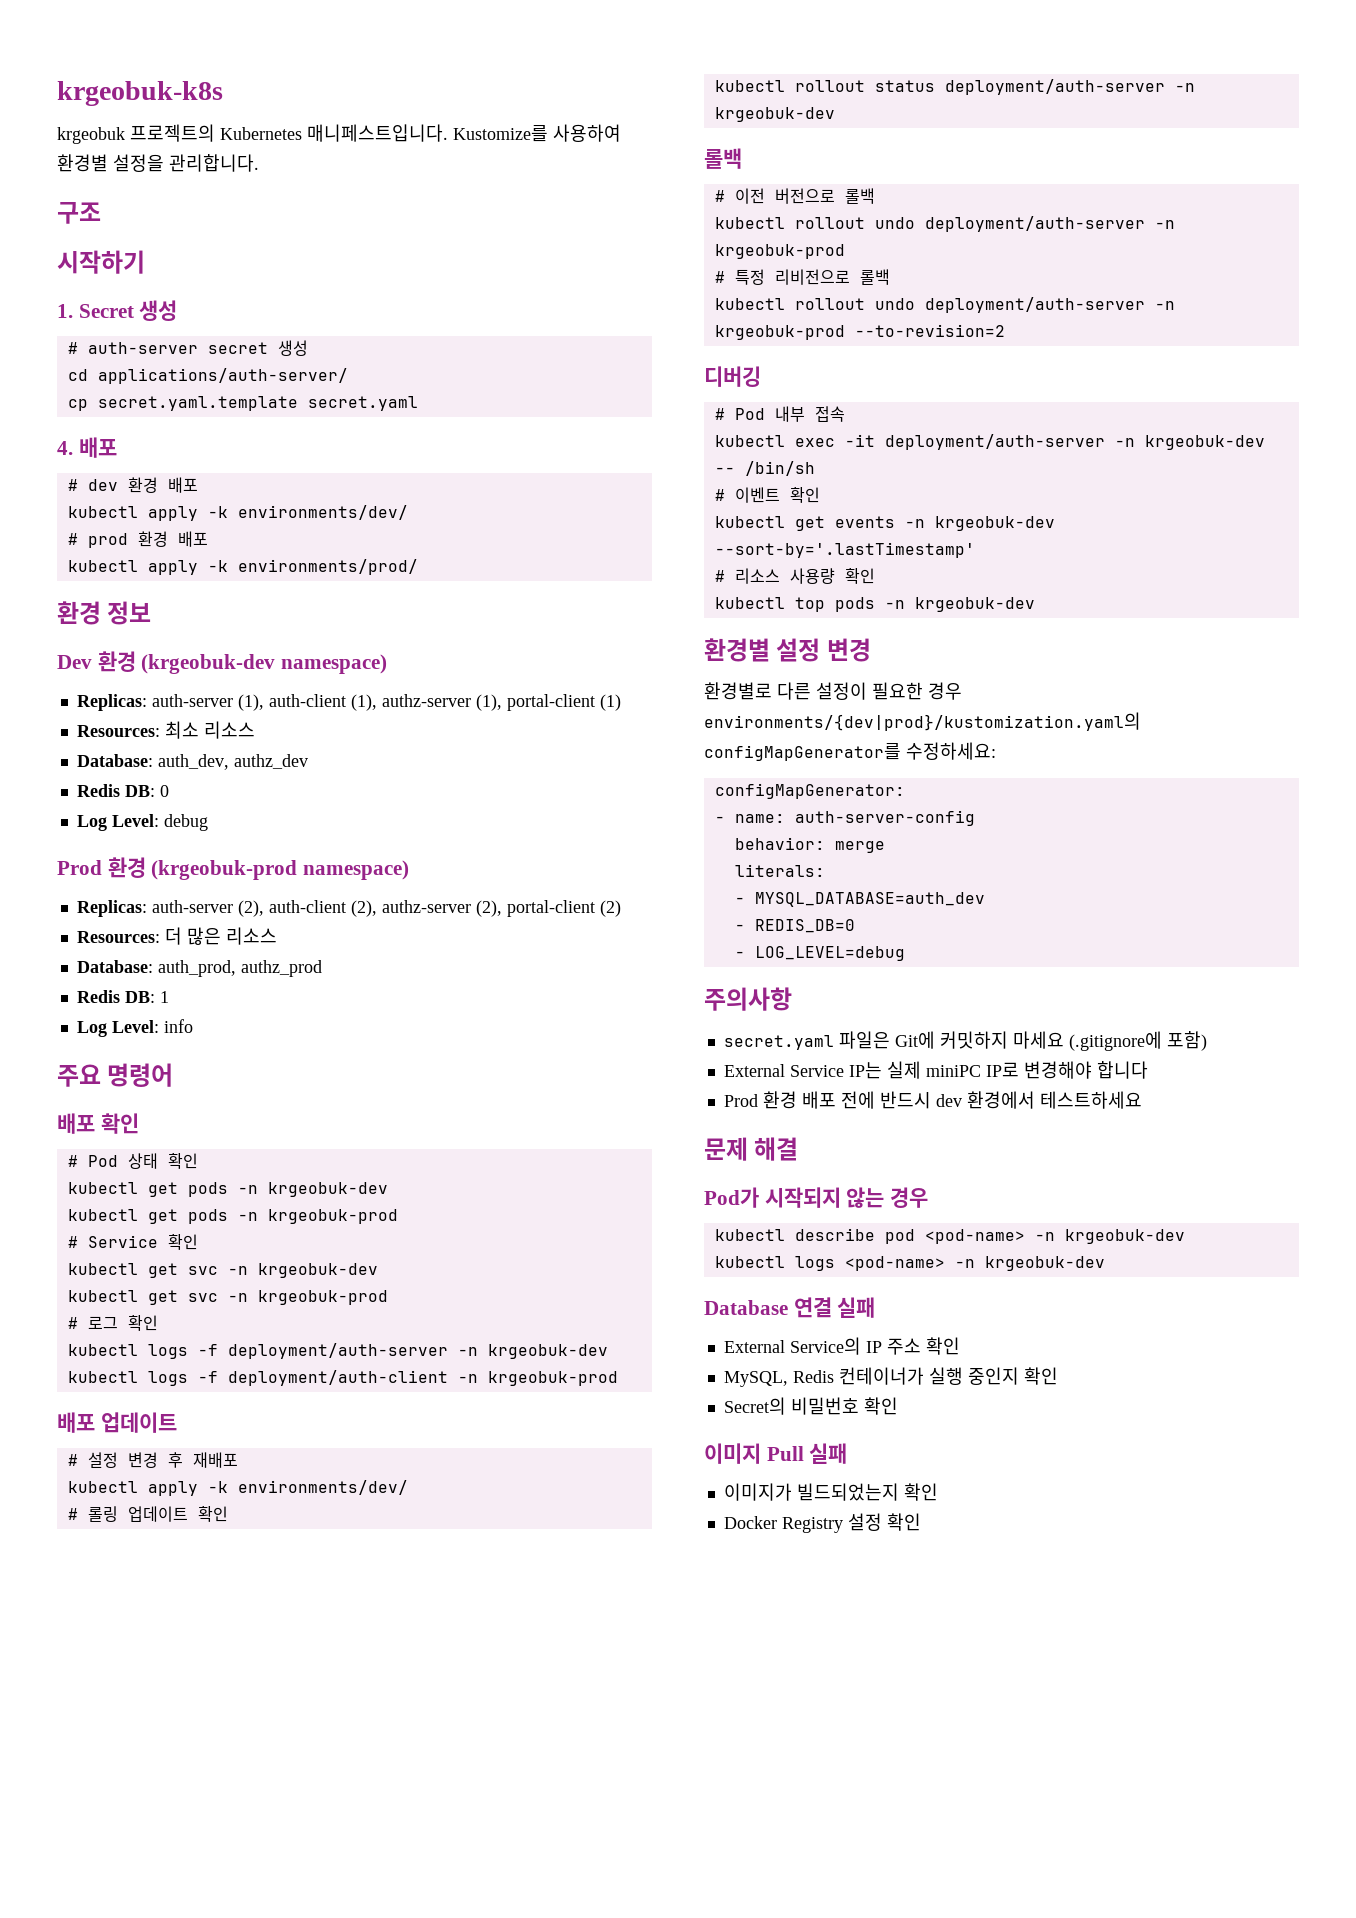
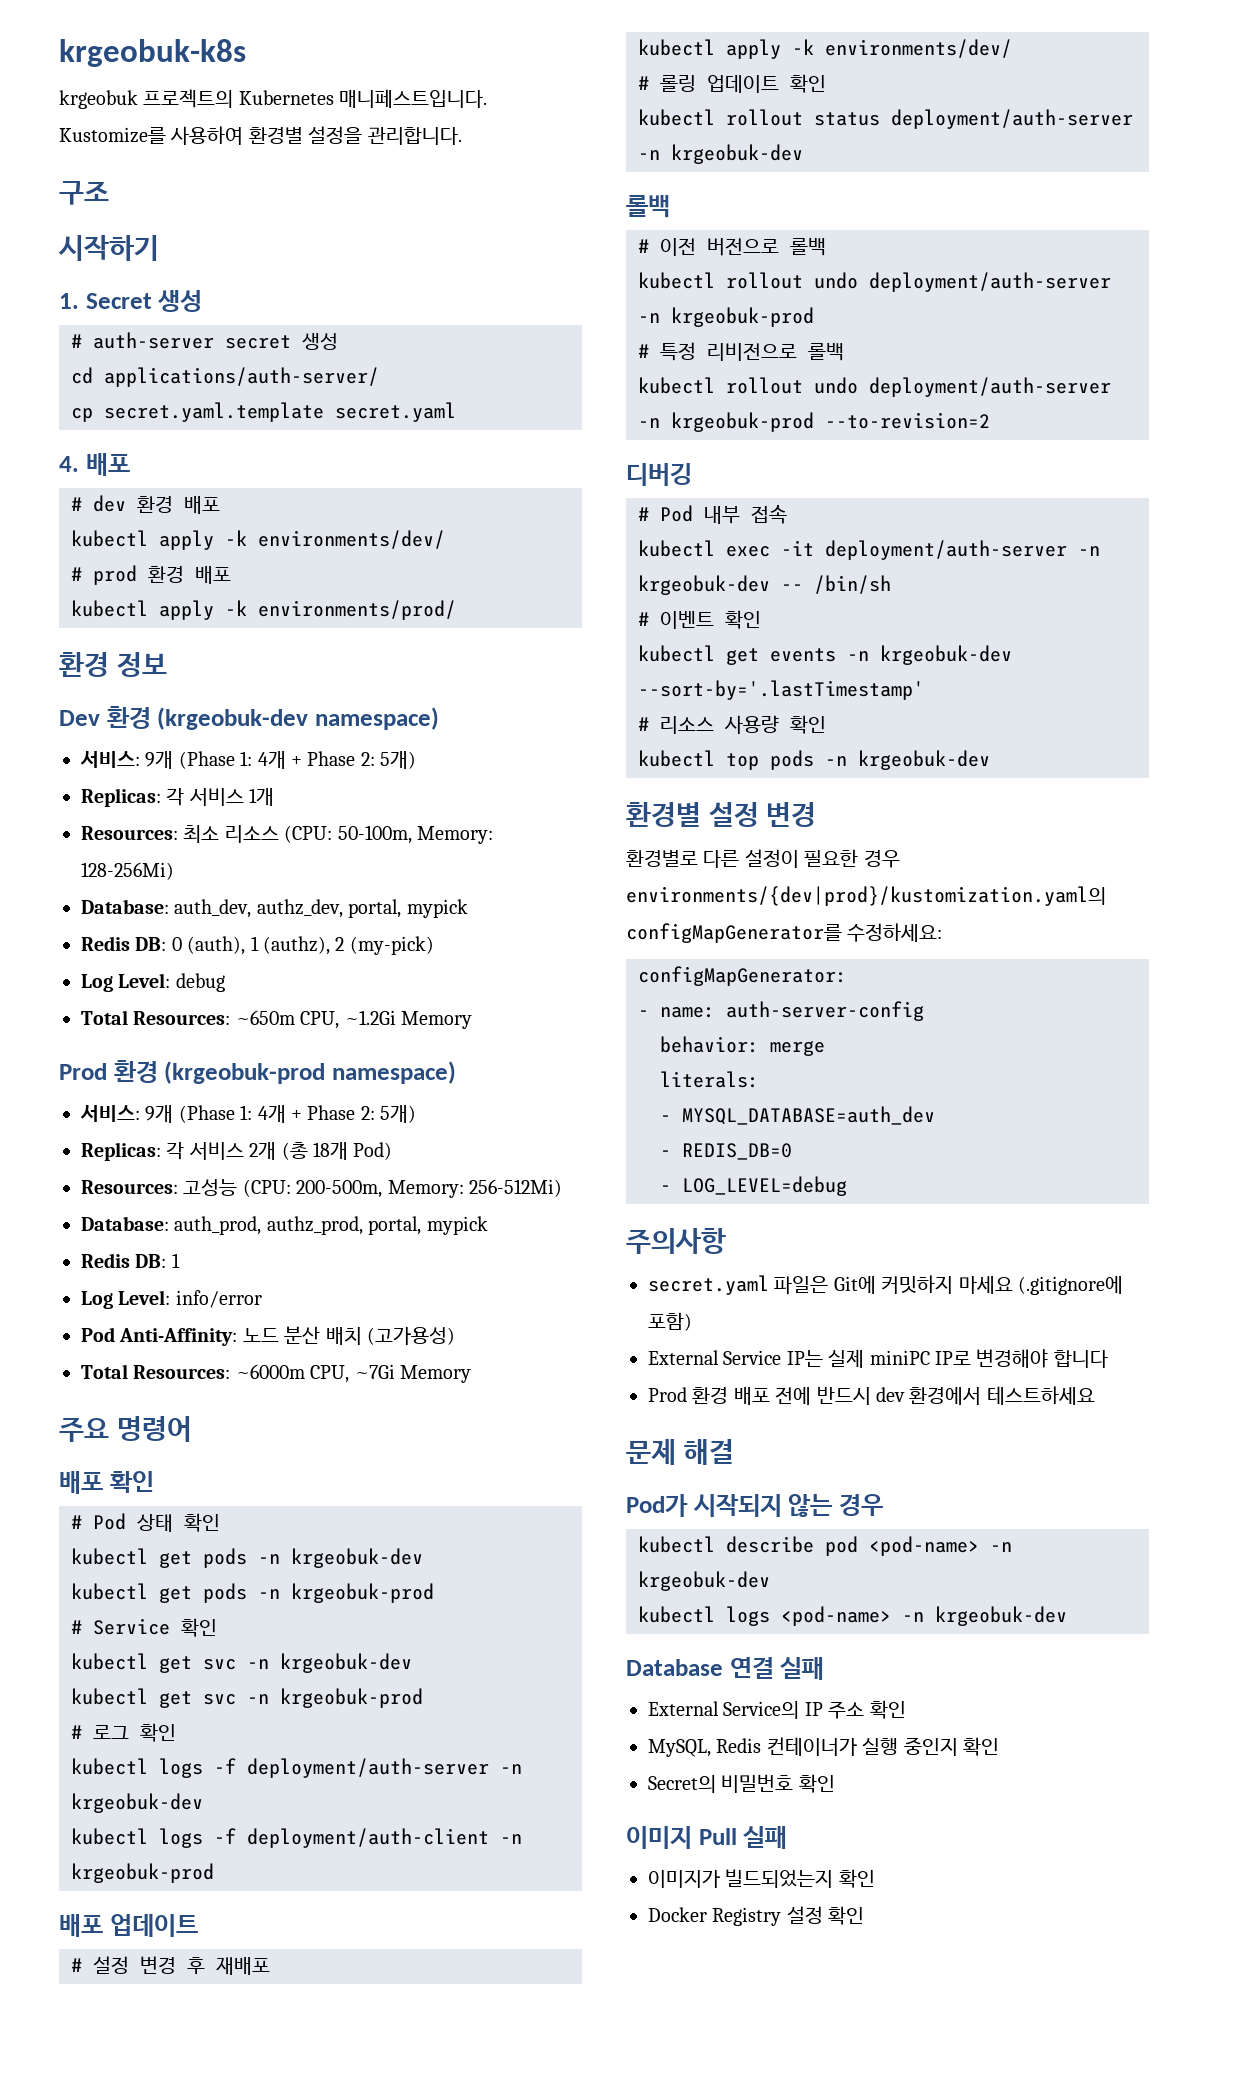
  Dev 환경 (krgeobuk-dev namespace)
- Replicas: auth-server (1), auth-client (1), authz-server (1), portal-client (1)
+ 서비스: 9개 (Phase 1: 4개 + Phase 2: 5개)
+ Replicas: 각 서비스 1개
- Resources: 최소 리소스
+ Resources: 최소 리소스 (CPU: 50-100m, Memory: 128-256Mi)
- Database: auth_dev, authz_dev
+ Database: auth_dev, authz_dev, portal, mypick
- Redis DB: 0
+ Redis DB: 0 (auth), 1 (authz), 2 (my-pick)
  Log Level: debug
+ Total Resources: ~650m CPU, ~1.2Gi Memory
  Prod 환경 (krgeobuk-prod namespace)
- Replicas: auth-server (2), auth-client (2), authz-server (2), portal-client (2)
- Resources: 더 많은 리소스
+ 서비스: 9개 (Phase 1: 4개 + Phase 2: 5개)
+ Replicas: 각 서비스 2개 (총 18개 Pod)
+ Resources: 고성능 (CPU: 200-500m, Memory: 256-512Mi)
- Database: auth_prod, authz_prod
+ Database: auth_prod, authz_prod, portal, mypick
- Log Level: info
+ Log Level: info/error
+ Pod Anti-Affinity: 노드 분산 배치 (고가용성)
+ Total Resources: ~6000m CPU, ~7Gi Memory

